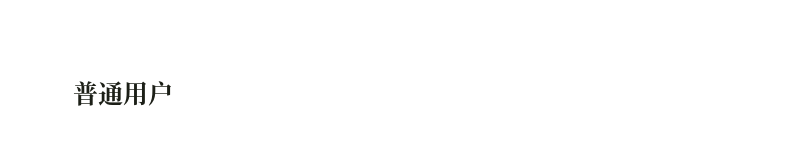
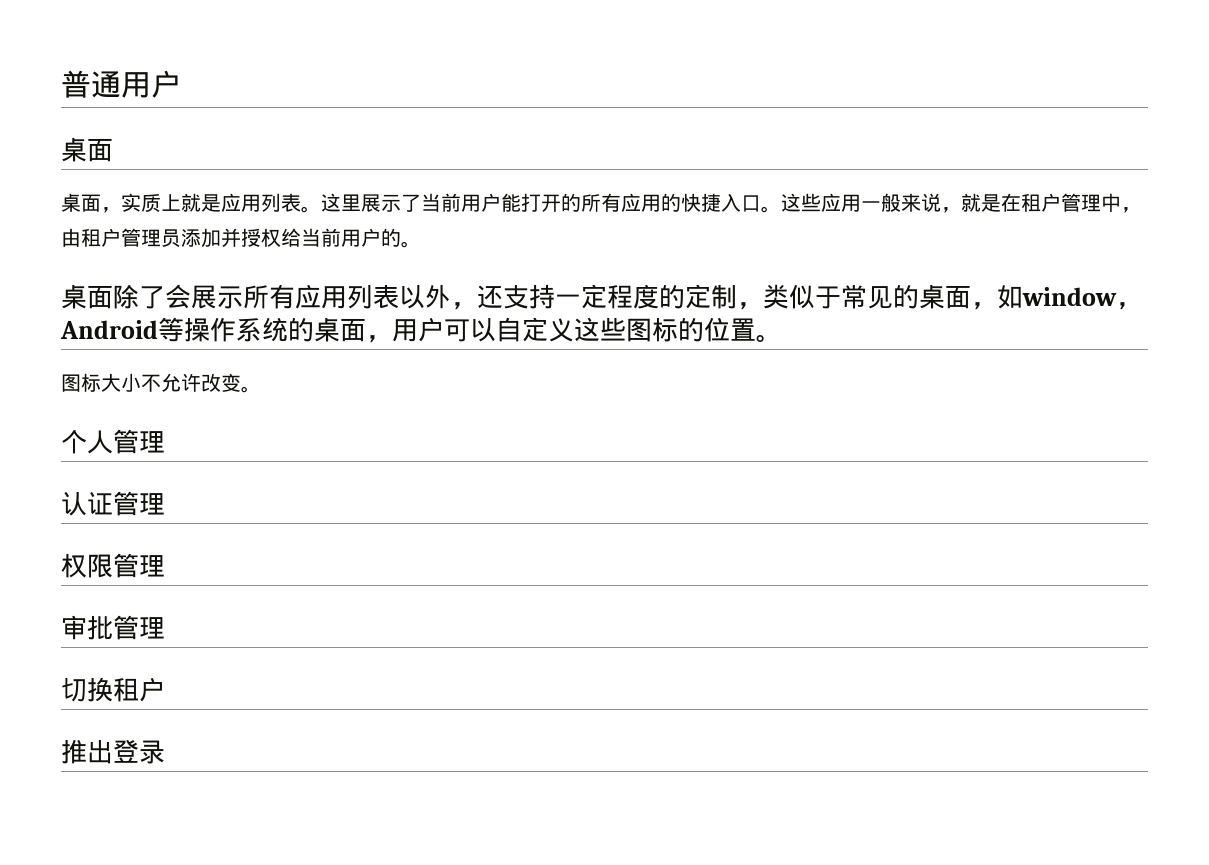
  普通用户
+ 桌面
+ 桌面，实质上就是应用列表。这里展示了当前用户能打开的所有应用的快捷入口。这些应用一般来说，就是在租户管理中，由租户管理员添加并授权给当前用户的。
+ 桌面除了会展示所有应用列表以外，还支持一定程度的定制，类似于常见的桌面，如window，Android等操作系统的桌面，用户可以自定义这些图标的位置。
+ 图标大小不允许改变。
+ 个人管理
+ 认证管理
+ 权限管理
+ 审批管理
+ 切换租户
+ 推出登录

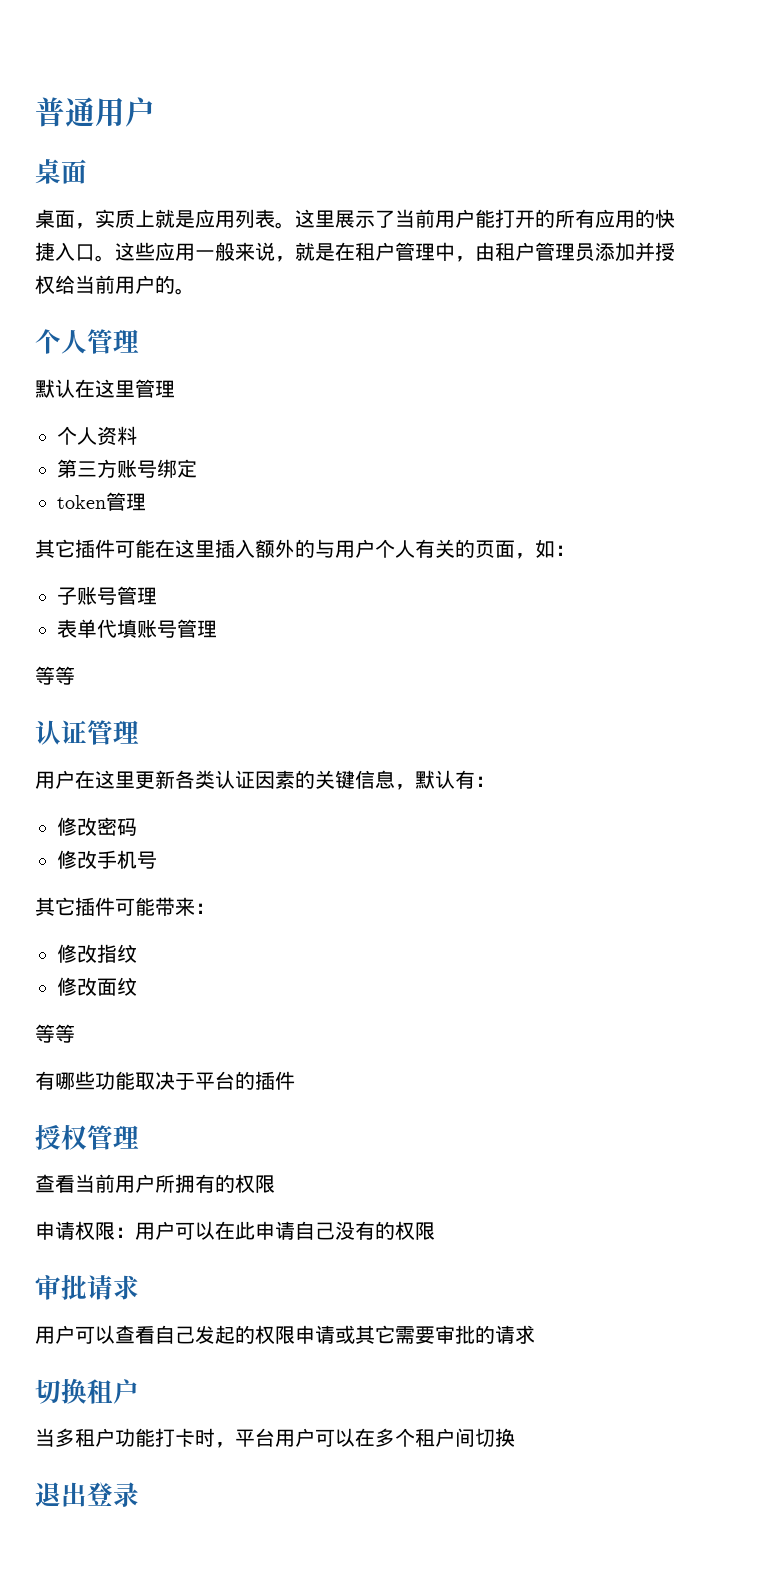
- 桌面除了会展示所有应用列表以外，还支持一定程度的定制，类似于常见的桌面，如window，Android等操作系统的桌面，用户可以自定义这些图标的位置。
- 图标大小不允许改变。
  个人管理
+ 默认在这里管理
+ 个人资料
+ 第三方账号绑定
+ token管理
+ 其它插件可能在这里插入额外的与用户个人有关的页面，如：
+ 子账号管理
+ 表单代填账号管理
+ 等等
  认证管理
- 权限管理
- 审批管理
+ 用户在这里更新各类认证因素的关键信息，默认有：
+ 修改密码
+ 修改手机号
+ 其它插件可能带来：
+ 修改指纹
+ 修改面纹
+ 等等
+ 有哪些功能取决于平台的插件
+ 授权管理
+ 查看当前用户所拥有的权限
+ 申请权限：用户可以在此申请自己没有的权限
+ 审批请求
+ 用户可以查看自己发起的权限申请或其它需要审批的请求
  切换租户
- 推出登录
+ 当多租户功能打卡时，平台用户可以在多个租户间切换
+ 退出登录

